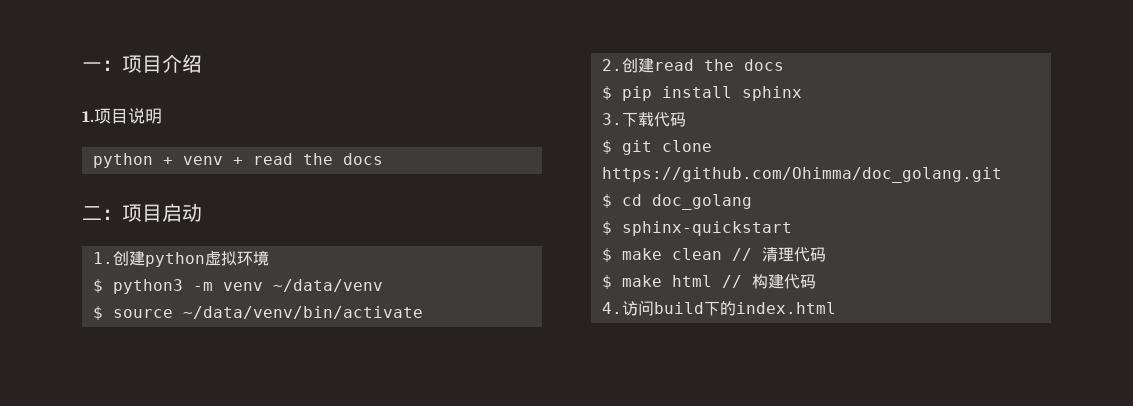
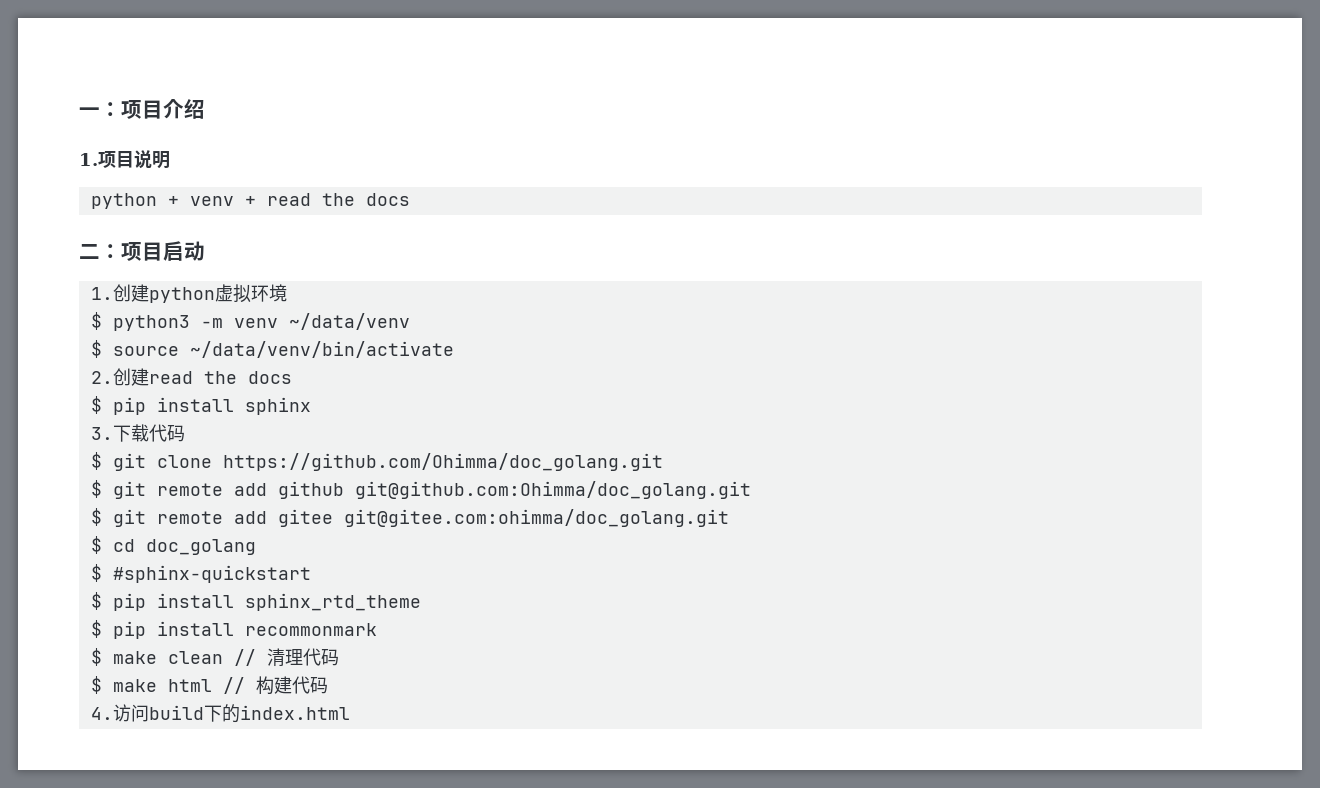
+ $ git remote add github git@github.com:Ohimma/doc_golang.git
+ $ git remote add gitee git@gitee.com:ohimma/doc_golang.git
  $ cd doc_golang
- $ sphinx-quickstart
+ $ #sphinx-quickstart
+ $ pip install sphinx_rtd_theme
+ $ pip install recommonmark

